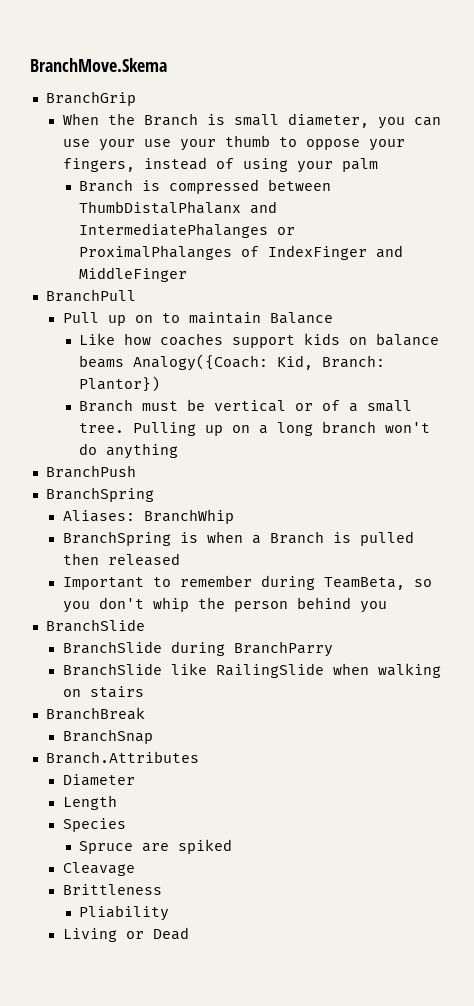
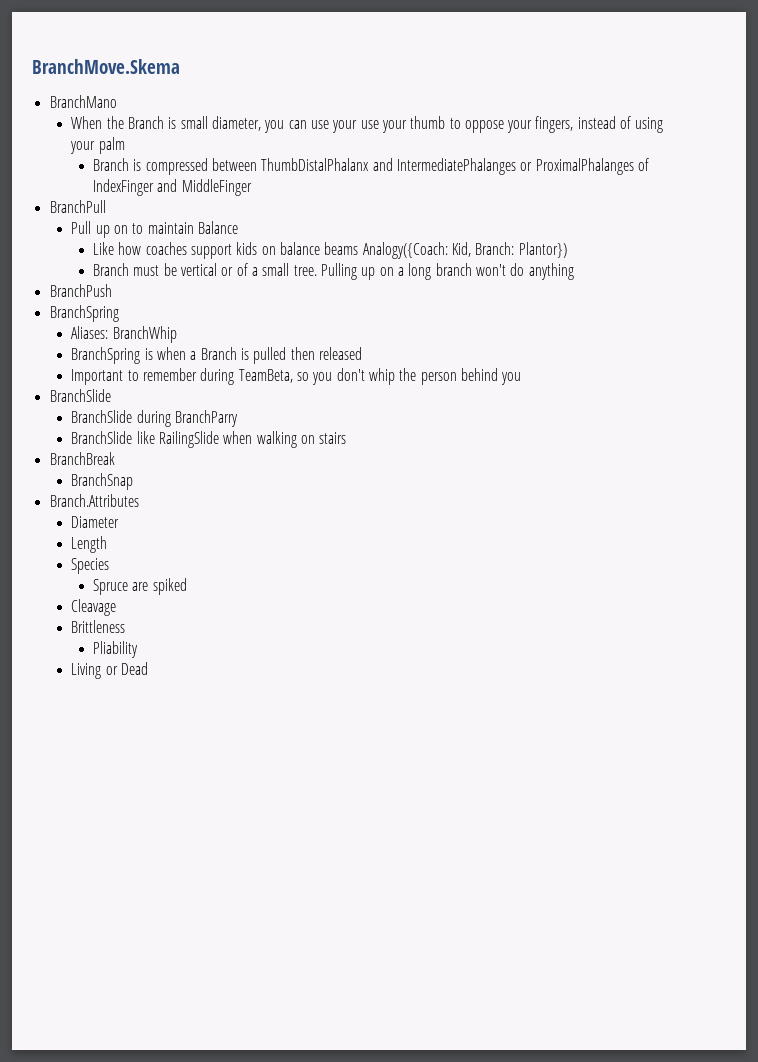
- BranchGrip
+ BranchMano

